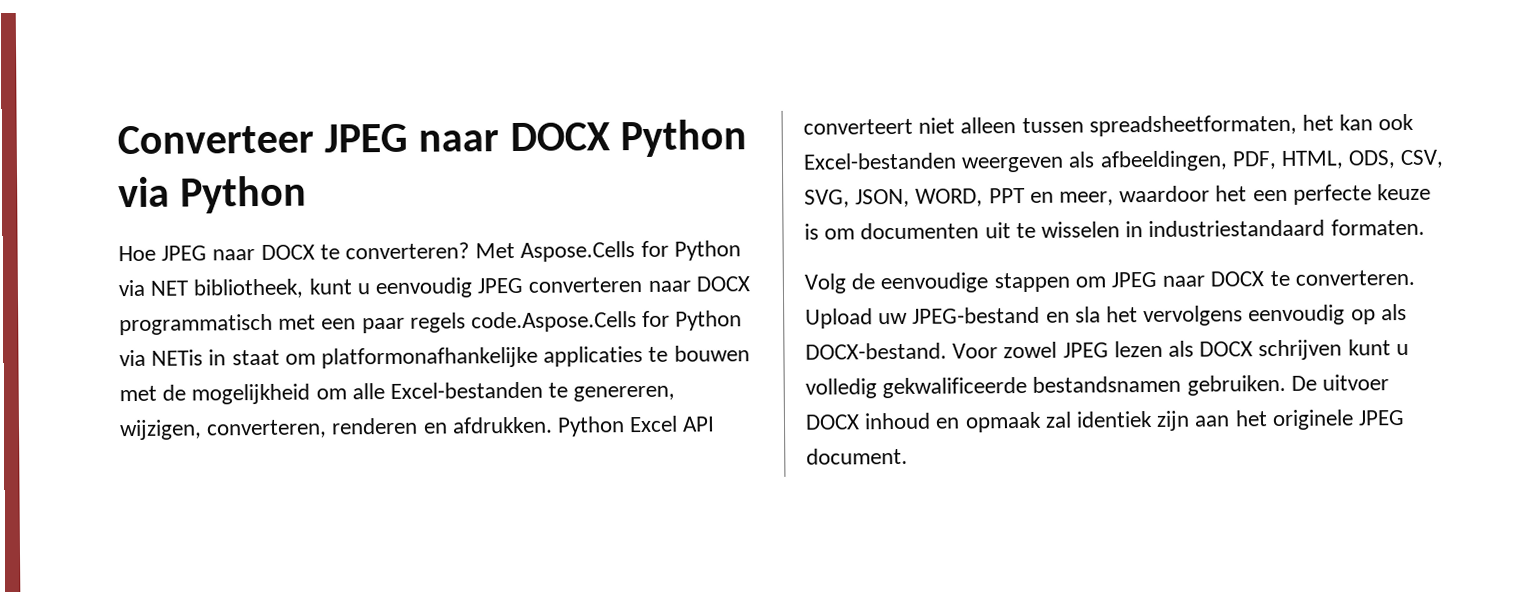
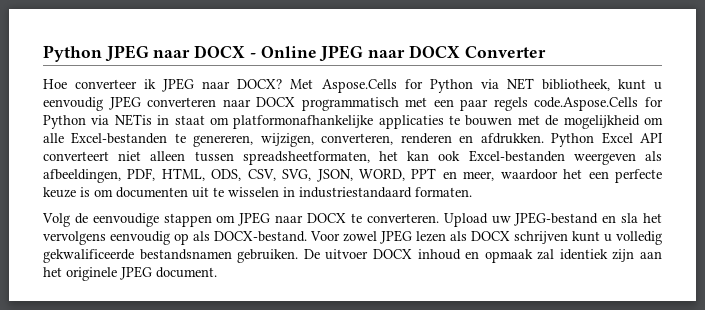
- Converteer JPEG naar DOCX Python via Python
- Hoe JPEG naar DOCX te converteren?
+ Python JPEG naar DOCX - Online JPEG naar DOCX Converter
+ Hoe converteer ik JPEG naar DOCX?

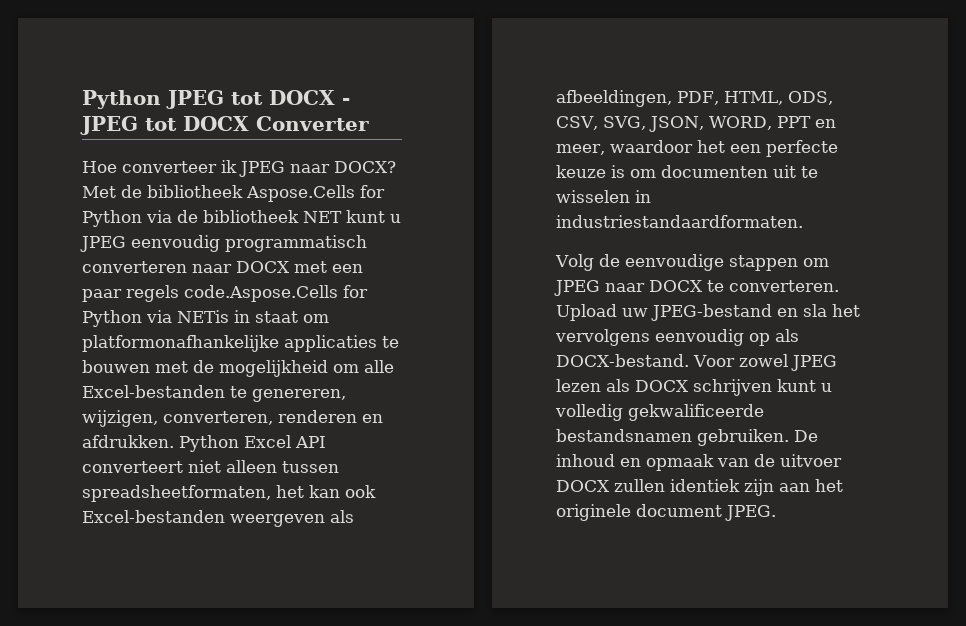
- Python JPEG naar DOCX - Online JPEG naar DOCX Converter
+ Python JPEG tot DOCX - JPEG tot DOCX Converter
- Met Aspose.Cells for Python via NET bibliotheek, kunt u eenvoudig JPEG converteren naar DOCX programmatisch met een paar regels code.Aspose.Cells for Python via NETis in staat om platformonafhankelijke applicaties te bouwen met de mogelijkheid om alle Excel-bestanden te genereren, wijzigen, converteren, renderen en afdrukken.
+ Met de bibliotheek Aspose.Cells for Python via de bibliotheek NET kunt u JPEG eenvoudig programmatisch converteren naar DOCX met een paar regels code.Aspose.Cells for Python via NETis in staat om platformonafhankelijke applicaties te bouwen met de mogelijkheid om alle Excel-bestanden te genereren, wijzigen, converteren, renderen en afdrukken.
- Python Excel API converteert niet alleen tussen spreadsheetformaten, het kan ook Excel-bestanden weergeven als afbeeldingen, PDF, HTML, ODS, CSV, SVG, JSON, WORD, PPT en meer, waardoor het een perfecte keuze is om documenten uit te wisselen in industriestandaard formaten.
+ Python Excel API converteert niet alleen tussen spreadsheetformaten, het kan ook Excel-bestanden weergeven als afbeeldingen, PDF, HTML, ODS, CSV, SVG, JSON, WORD, PPT en meer, waardoor het een perfecte keuze is om documenten uit te wisselen in industriestandaardformaten.
- De uitvoer DOCX inhoud en opmaak zal identiek zijn aan het originele JPEG document.
+ De inhoud en opmaak van de uitvoer DOCX zullen identiek zijn aan het originele document JPEG.

